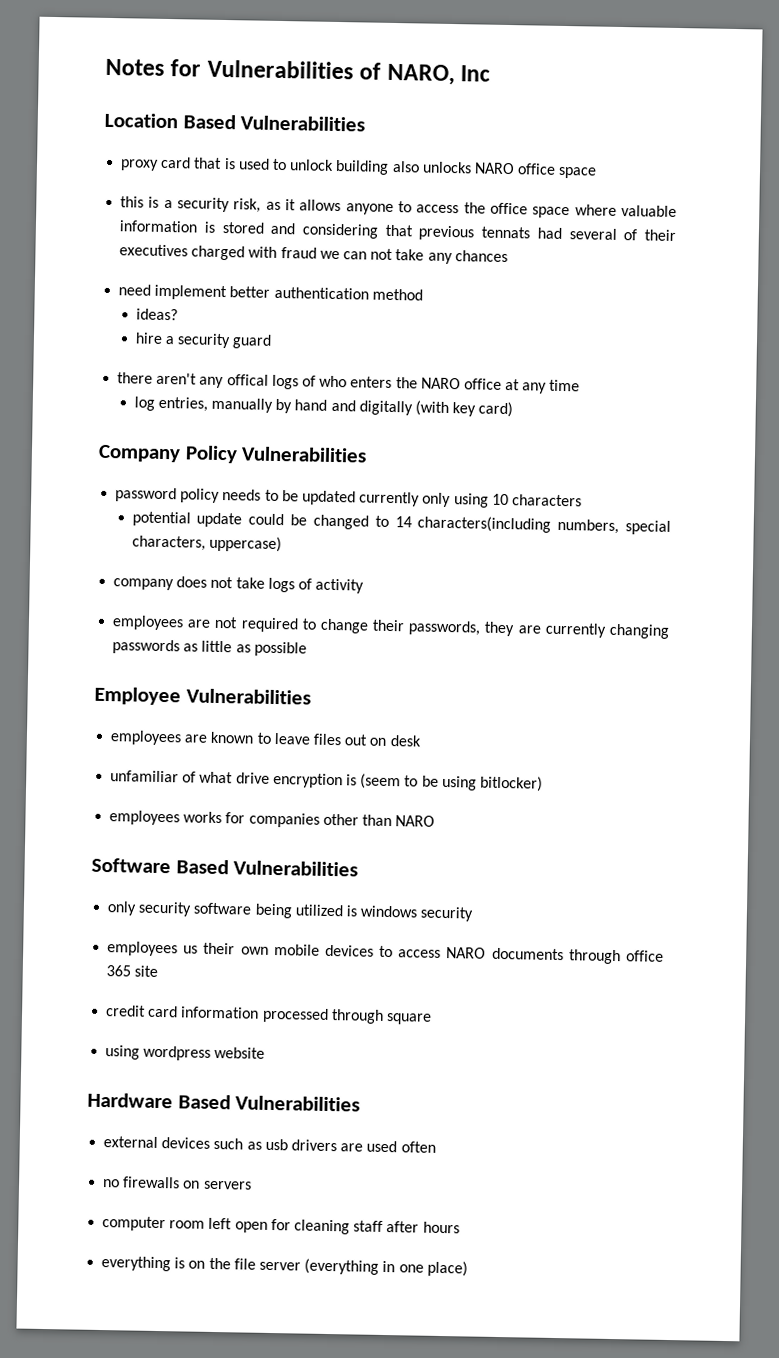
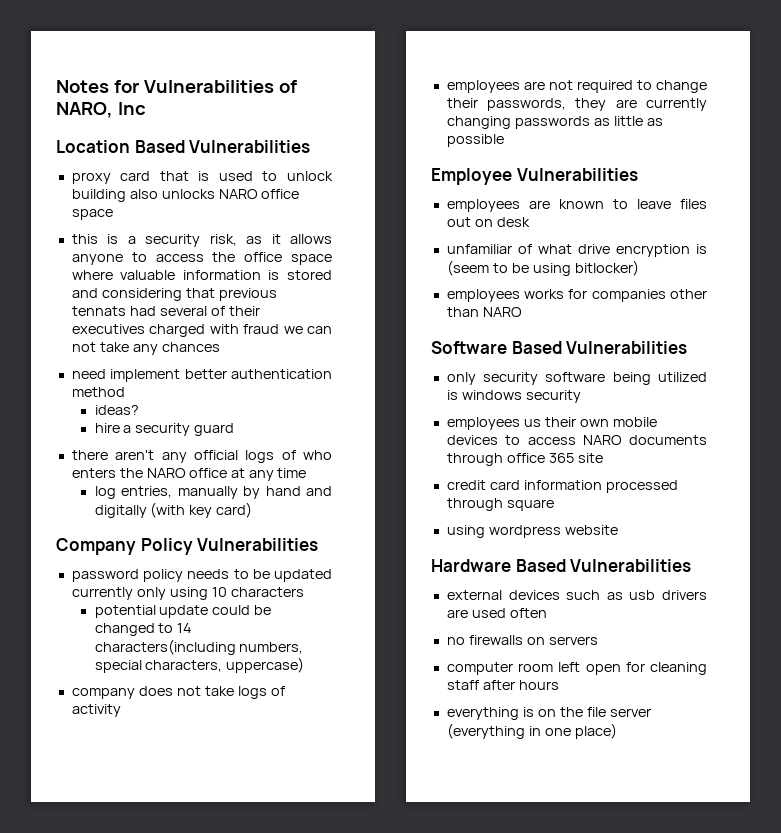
- there aren't any offical logs of who enters the NARO office at any time
+ there aren't any official logs of who enters the NARO office at any time

